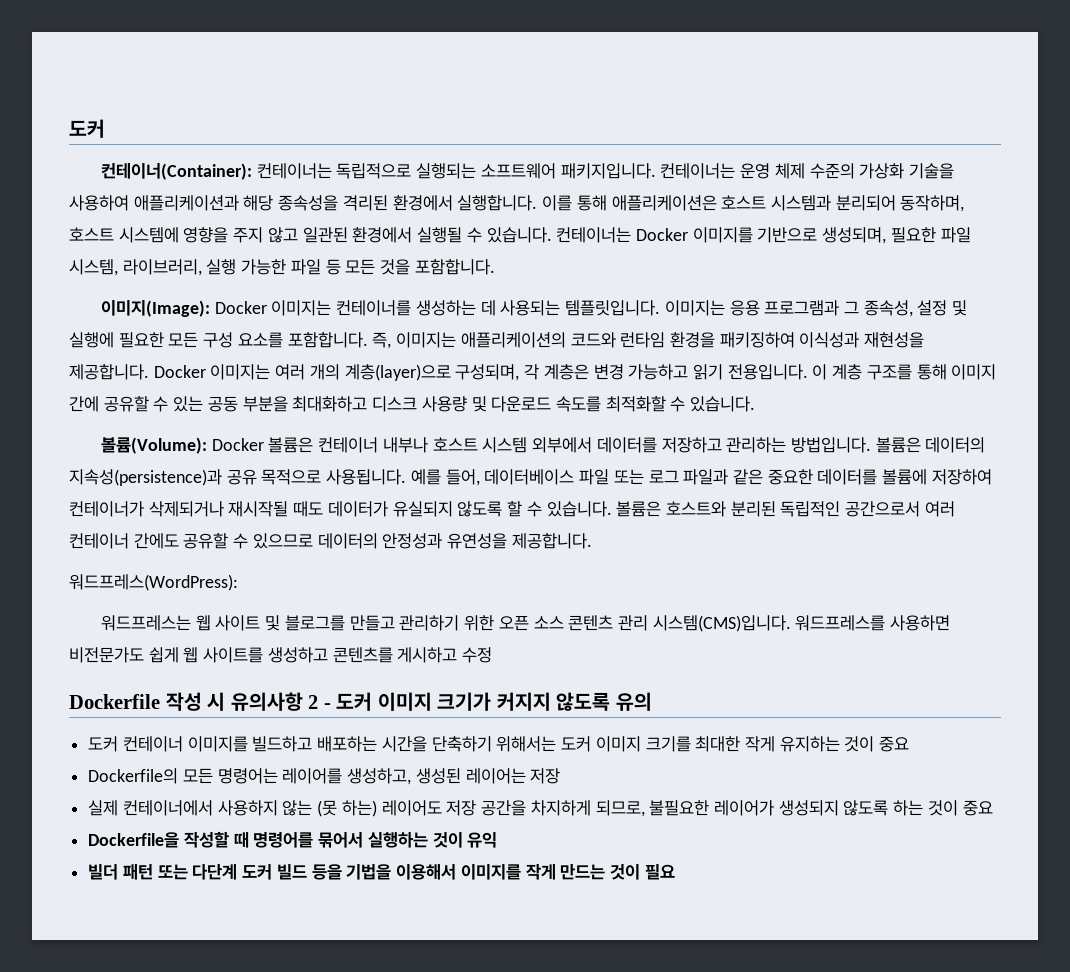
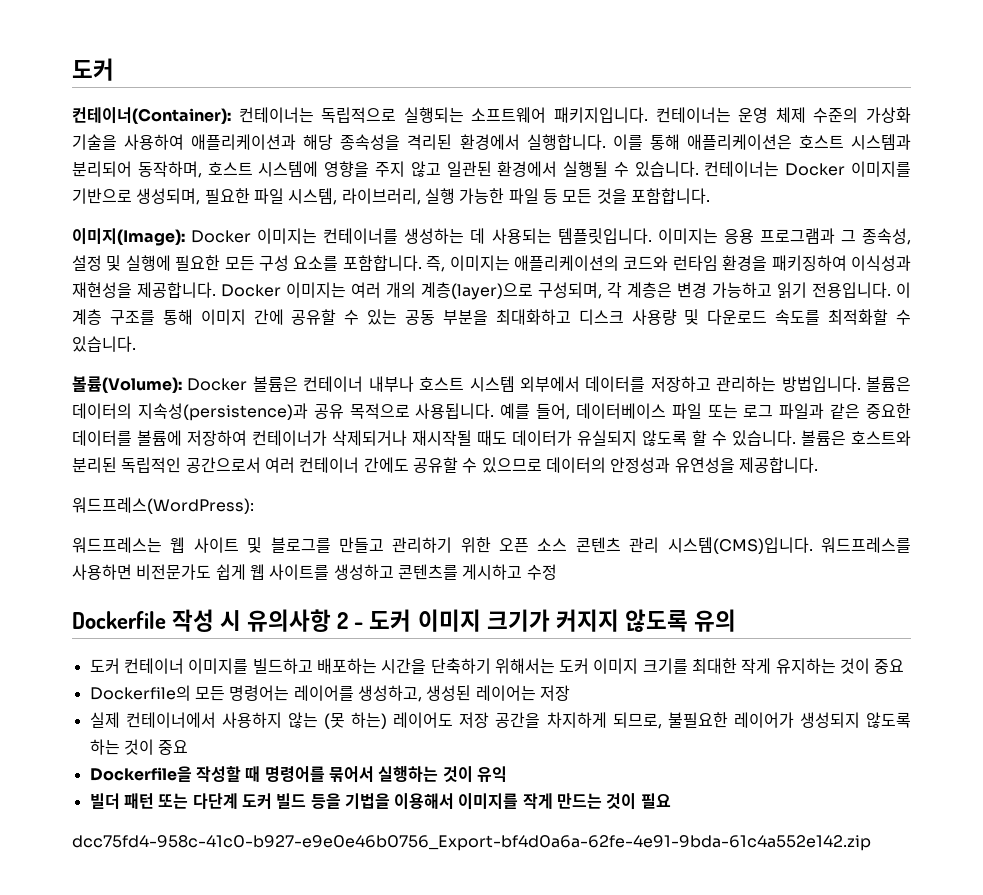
+ dcc75fd4-958c-41c0-b927-e9e0e46b0756_Export-bf4d0a6a-62fe-4e91-9bda-61c4a552e142.zip

